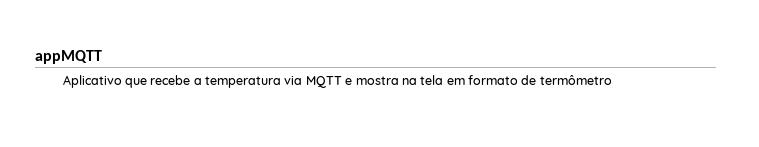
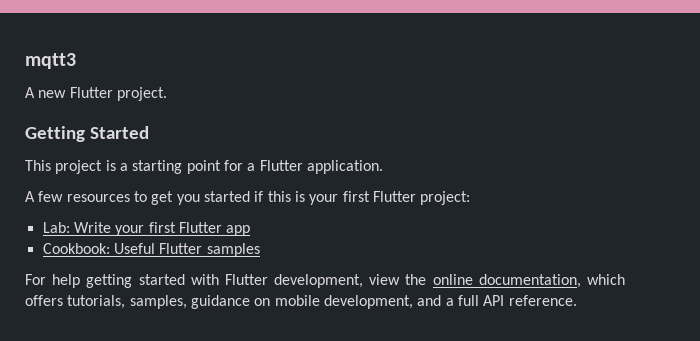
- appMQTT
- Aplicativo que recebe a temperatura via MQTT e mostra na tela em formato de termômetro
+ mqtt3
+ A new Flutter project.
+ Getting Started
+ This project is a starting point for a Flutter application.
+ A few resources to get you started if this is your first Flutter project:
+ Lab: Write your first Flutter app
+ Cookbook: Useful Flutter samples
+ For help getting started with Flutter development, view the online documentation, which offers tutorials, samples, guidance on mobile development, and a full API reference.

